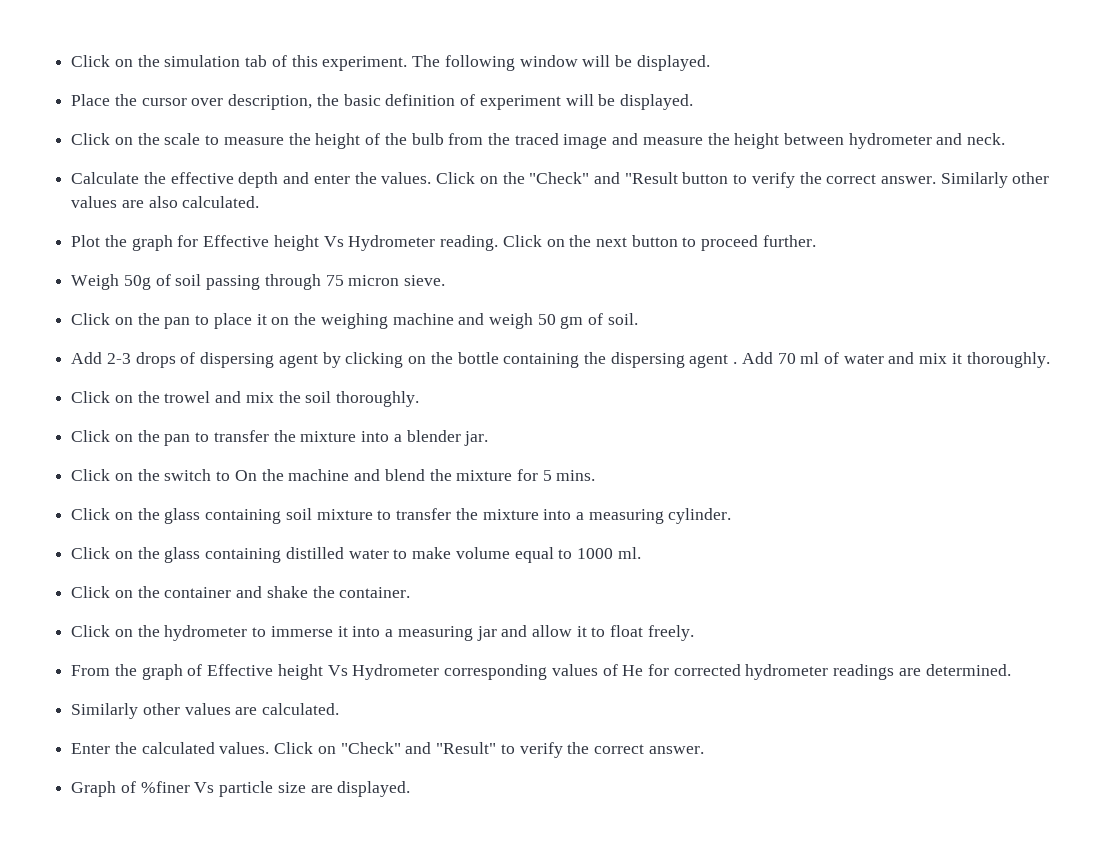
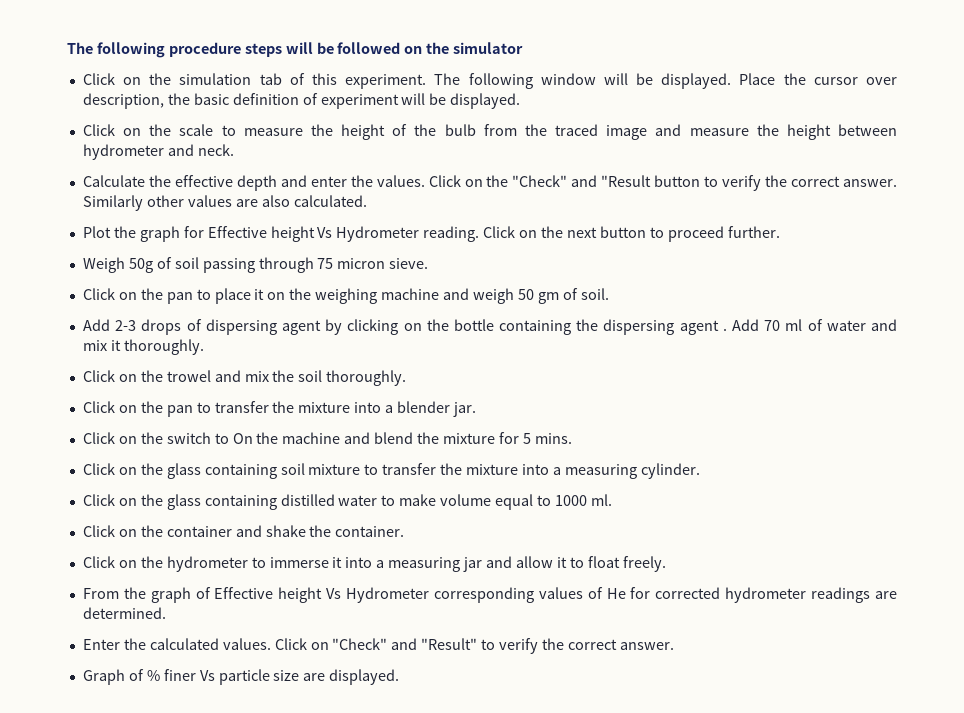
+ The following procedure steps will be followed on the simulator
- The following window will be displayed.
- Place the cursor over description, the basic definition of experiment will be displayed.
+ The following window will be displayed. Place the cursor over description, the basic definition of experiment will be displayed.
- Similarly other values are calculated.
- Graph of %finer Vs particle size are displayed.
+ Graph of % finer Vs particle size are displayed.

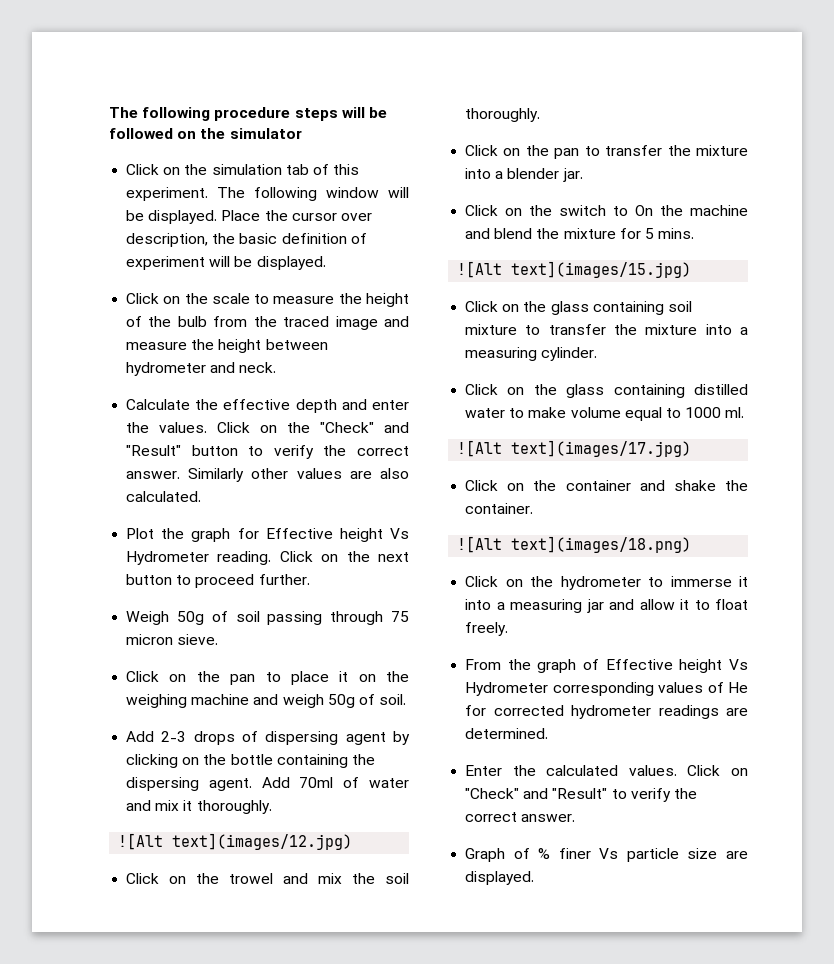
- Click on the "Check" and "Result button to verify the correct answer.
+ Click on the "Check" and "Result" button to verify the correct answer.
- Click on the pan to place it on the weighing machine and weigh 50 gm of soil.
+ Click on the pan to place it on the weighing machine and weigh 50g of soil.
- Add 2-3 drops of dispersing agent by clicking on the bottle containing the dispersing agent . Add 70 ml of water and mix it thoroughly.
+ Add 2-3 drops of dispersing agent by clicking on the bottle containing the dispersing agent. Add 70ml of water and mix it thoroughly.
+ ![Alt text](images/12.jpg)
+ ![Alt text](images/15.jpg)
+ ![Alt text](images/17.jpg)
+ ![Alt text](images/18.png)

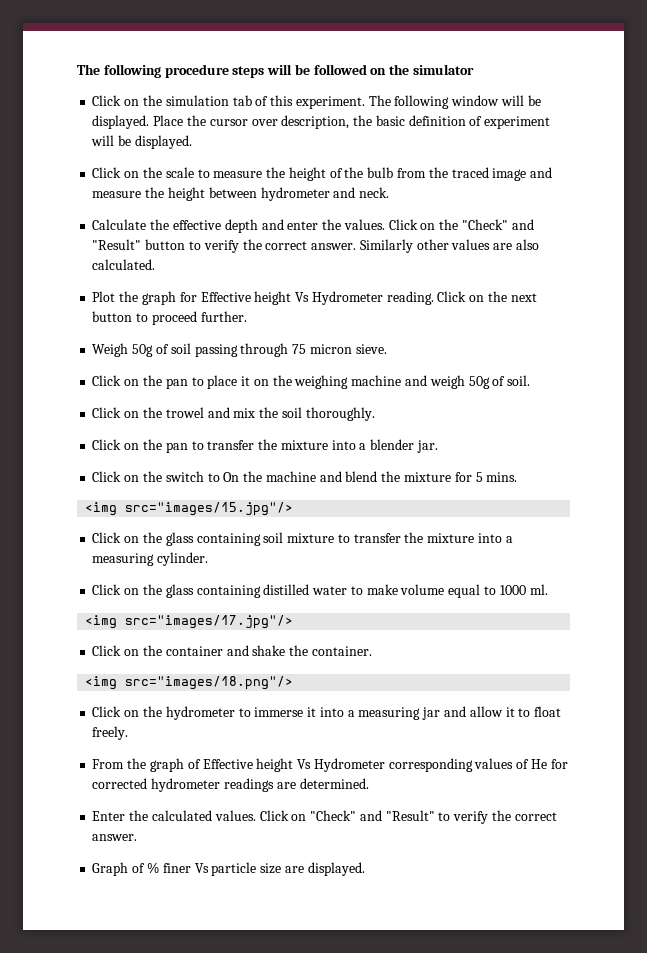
- Add 2-3 drops of dispersing agent by clicking on the bottle containing the dispersing agent. Add 70ml of water and mix it thoroughly.
- ![Alt text](images/12.jpg)
- ![Alt text](images/15.jpg)
+ <img src="images/15.jpg"/>
- ![Alt text](images/17.jpg)
+ <img src="images/17.jpg"/>
- ![Alt text](images/18.png)
+ <img src="images/18.png"/>

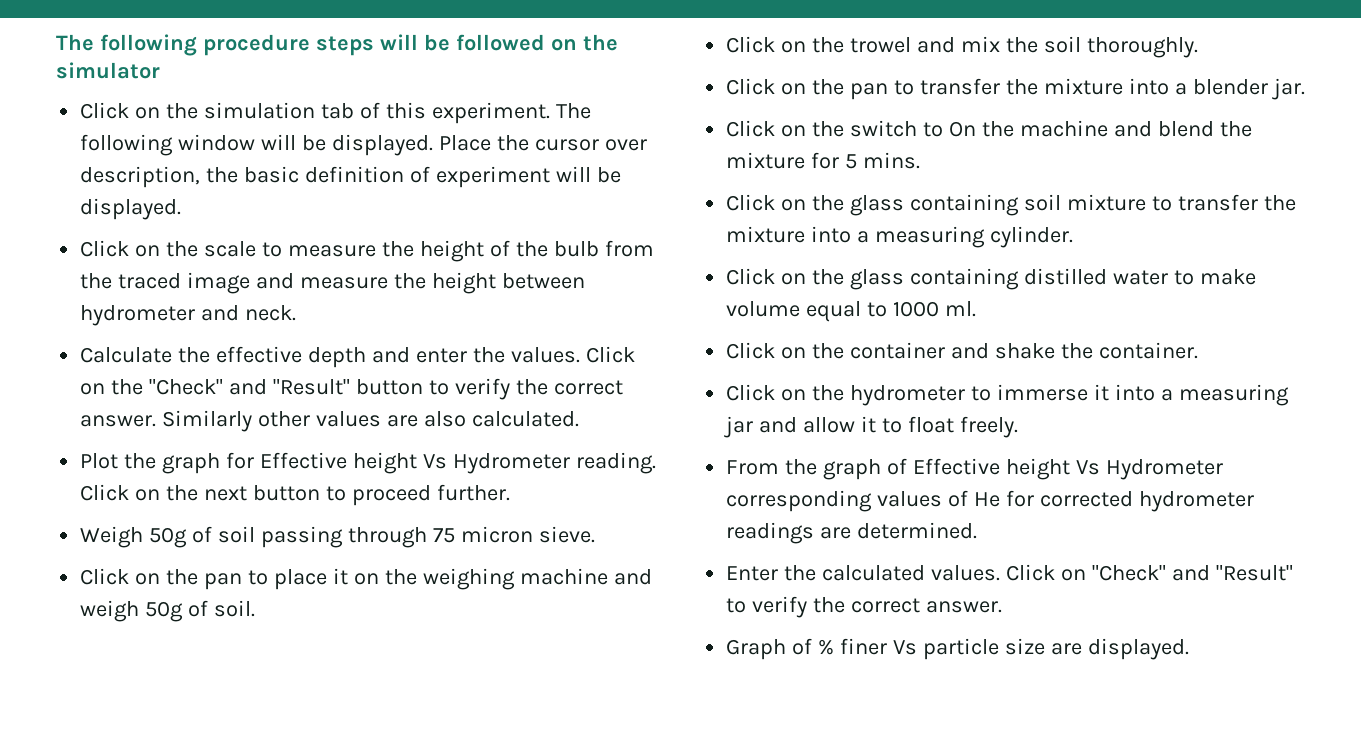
- <img src="images/15.jpg"/>
- <img src="images/17.jpg"/>
- <img src="images/18.png"/>

